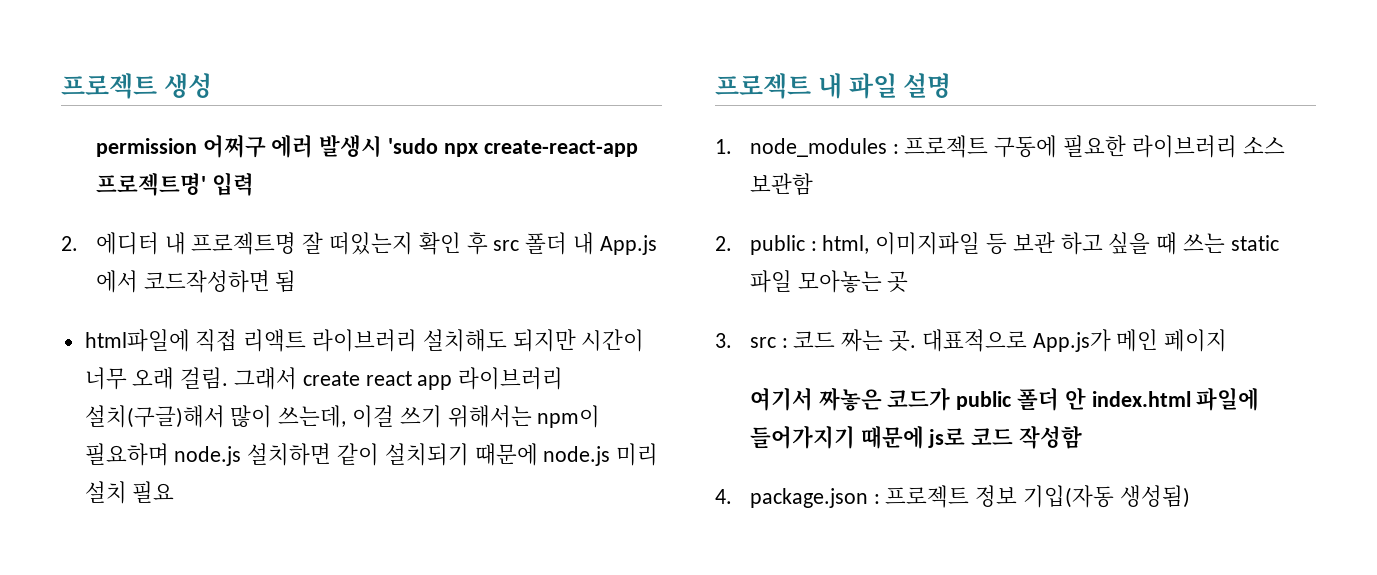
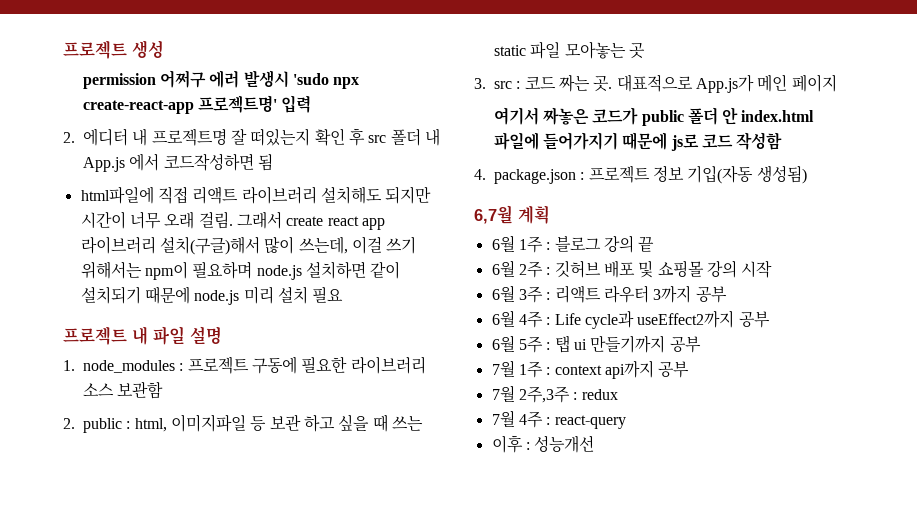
+ 6,7월 계획
+ 6월 1주 : 블로그 강의 끝
+ 6월 2주 : 깃허브 배포 및 쇼핑몰 강의 시작
+ 6월 3주 : 리액트 라우터 3까지 공부
+ 6월 4주 : Life cycle과 useEffect2까지 공부
+ 6월 5주 : 탭 ui 만들기까지 공부
+ 7월 1주 : context api까지 공부
+ 7월 2주,3주 : redux
+ 7월 4주 : react-query
+ 이후 : 성능개선

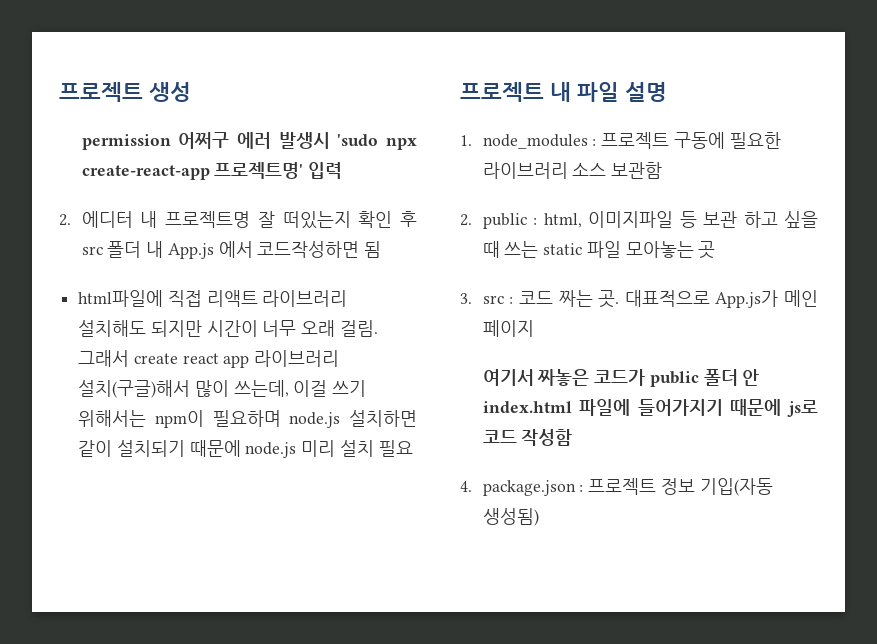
- 6,7월 계획
- 6월 1주 : 블로그 강의 끝
- 6월 2주 : 깃허브 배포 및 쇼핑몰 강의 시작
- 6월 3주 : 리액트 라우터 3까지 공부
- 6월 4주 : Life cycle과 useEffect2까지 공부
- 6월 5주 : 탭 ui 만들기까지 공부
- 7월 1주 : context api까지 공부
- 7월 2주,3주 : redux
- 7월 4주 : react-query
- 이후 : 성능개선

